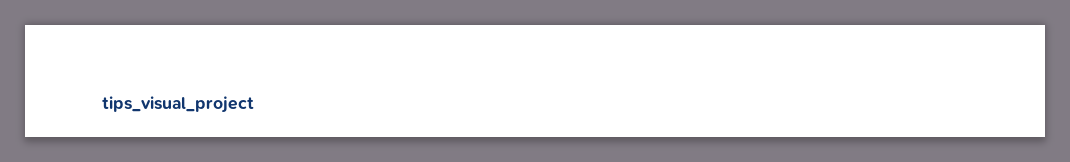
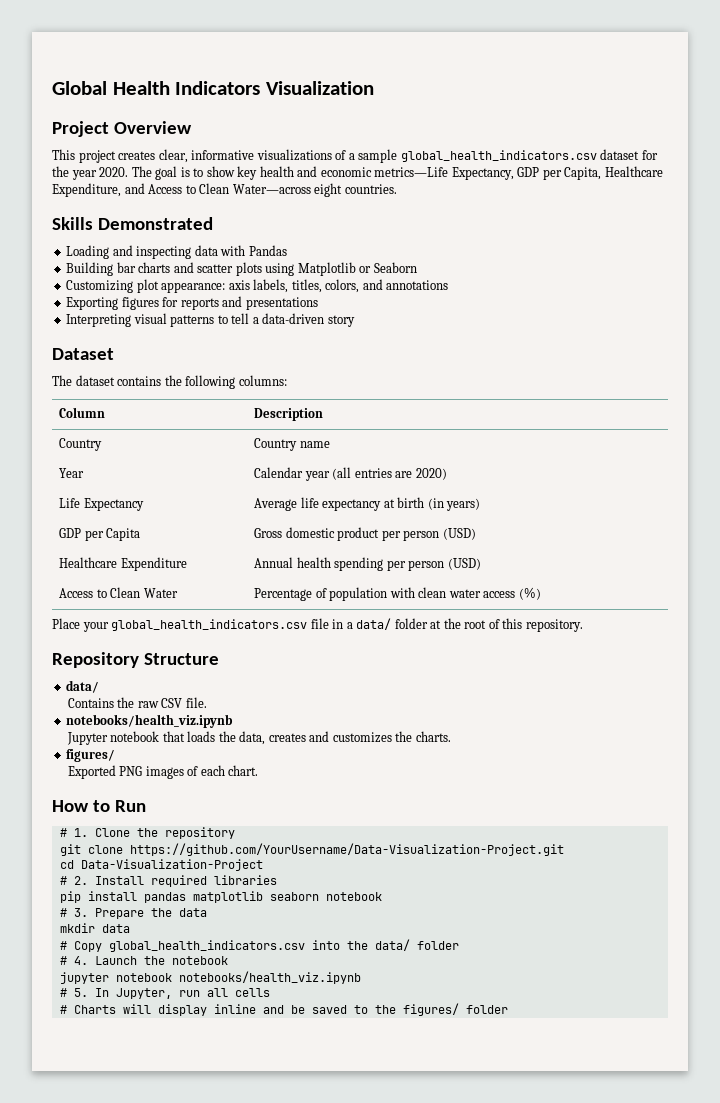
- tips_visual_project
+ Global Health Indicators Visualization
+ Project Overview
+ This project creates clear, informative visualizations of a sample global_health_indicators.csv dataset for the year 2020. The goal is to show key health and economic metrics—Life Expectancy, GDP per Capita, Healthcare Expenditure, and Access to Clean Water—across eight countries.
+ Skills Demonstrated
+ Loading and inspecting data with Pandas
+ Building bar charts and scatter plots using Matplotlib or Seaborn
+ Customizing plot appearance: axis labels, titles, colors, and annotations
+ Exporting figures for reports and presentations
+ Interpreting visual patterns to tell a data-driven story
+ Dataset
+ The dataset contains the following columns:
+ Column | Description
+ Country | Country name
+ Year | Calendar year (all entries are 2020)
+ Life Expectancy | Average life expectancy at birth (in years)
+ GDP per Capita | Gross domestic product per person (USD)
+ Healthcare Expenditure | Annual health spending per person (USD)
+ Access to Clean Water | Percentage of population with clean water access (%)
+ Place your global_health_indicators.csv file in a data/ folder at the root of this repository.
+ Repository Structure
+ data/
+ Contains the raw CSV file.
+ notebooks/health_viz.ipynb
+ Jupyter notebook that loads the data, creates and customizes the charts.
+ figures/
+ Exported PNG images of each chart.
+ How to Run
+ # 1. Clone the repository
+ git clone https://github.com/YourUsername/Data-Visualization-Project.git
+ cd Data-Visualization-Project
+ # 2. Install required libraries
+ pip install pandas matplotlib seaborn notebook
+ # 3. Prepare the data
+ mkdir data
+ # Copy global_health_indicators.csv into the data/ folder
+ # 4. Launch the notebook
+ jupyter notebook notebooks/health_viz.ipynb
+ # 5. In Jupyter, run all cells
+ # Charts will display inline and be saved to the figures/ folder

